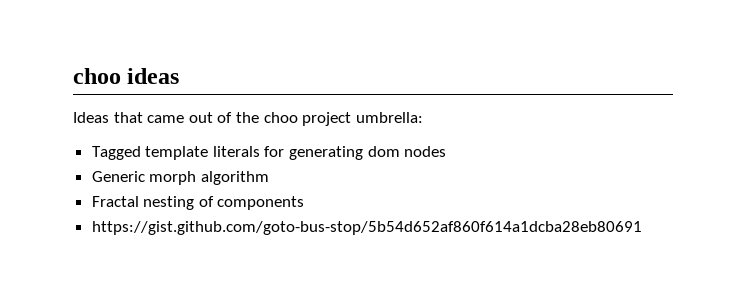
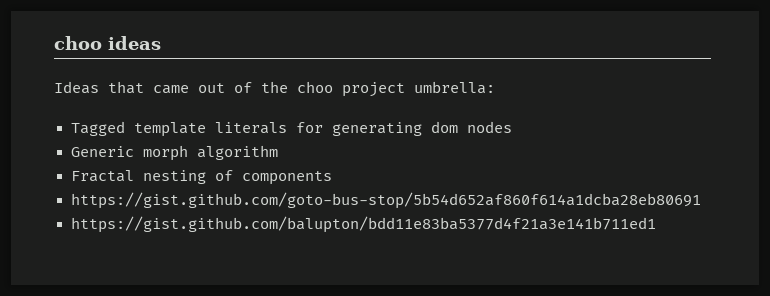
+ https://gist.github.com/balupton/bdd11e83ba5377d4f21a3e141b711ed1

